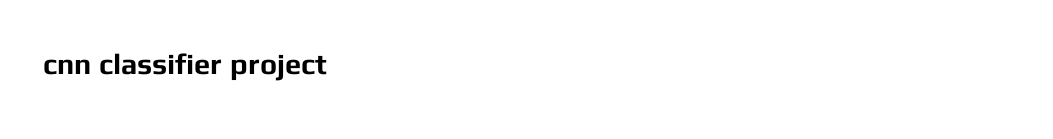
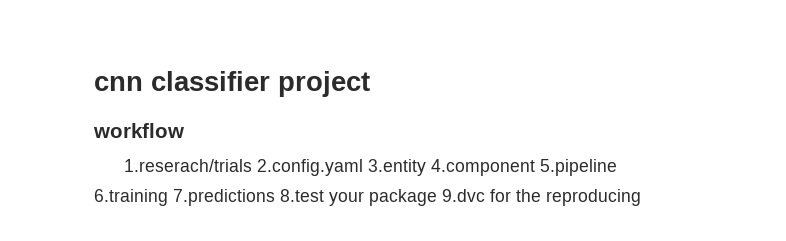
+ workflow
+ 1.reserach/trials 2.config.yaml 3.entity 4.component 5.pipeline 6.training 7.predictions 8.test your package 9.dvc for the reproducing

